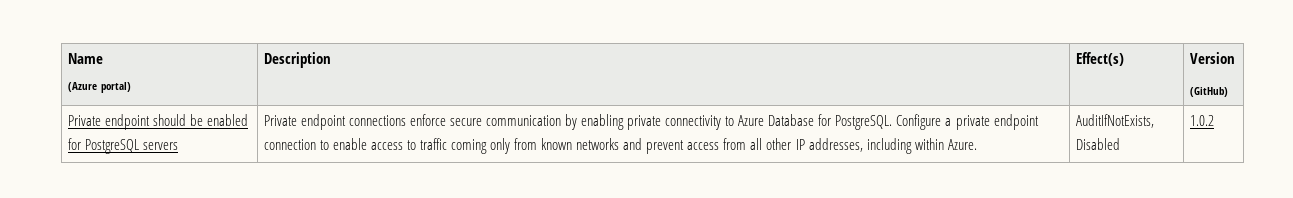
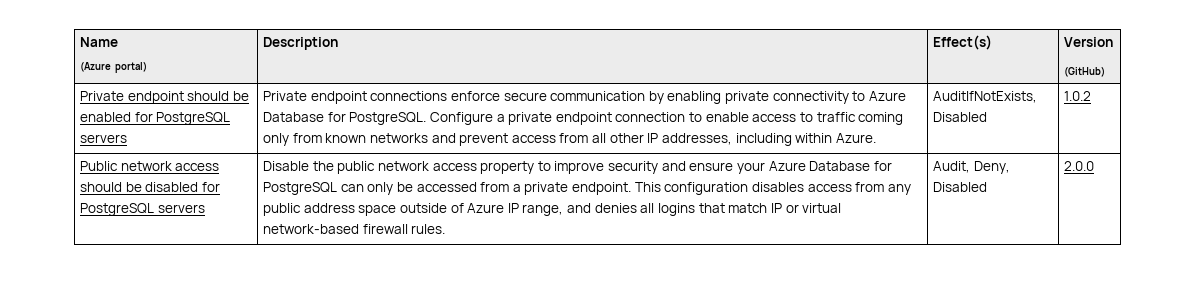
+ Public network access should be disabled for PostgreSQL servers | Disable the public network access property to improve security and ensure your Azure Database for PostgreSQL can only be accessed from a private endpoint. This configuration disables access from any public address space outside of Azure IP range, and denies all logins that match IP or virtual network-based firewall rules. | Audit, Deny, Disabled | 2.0.0

